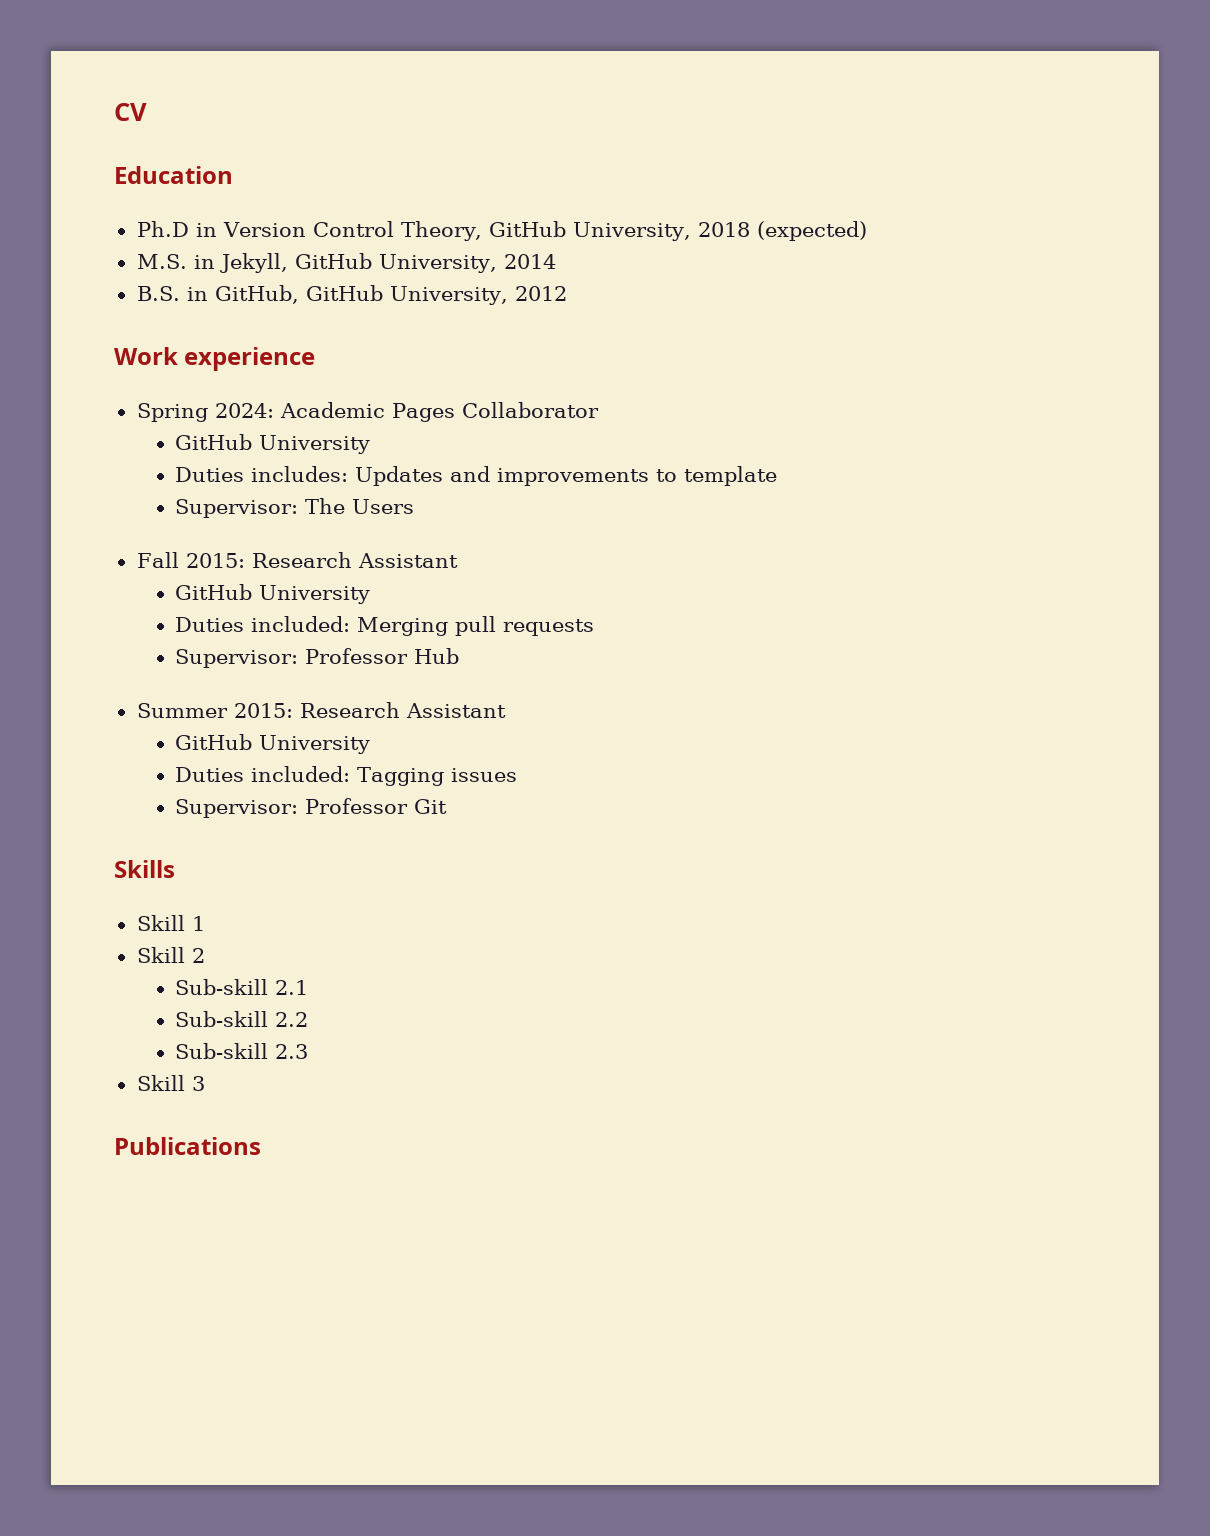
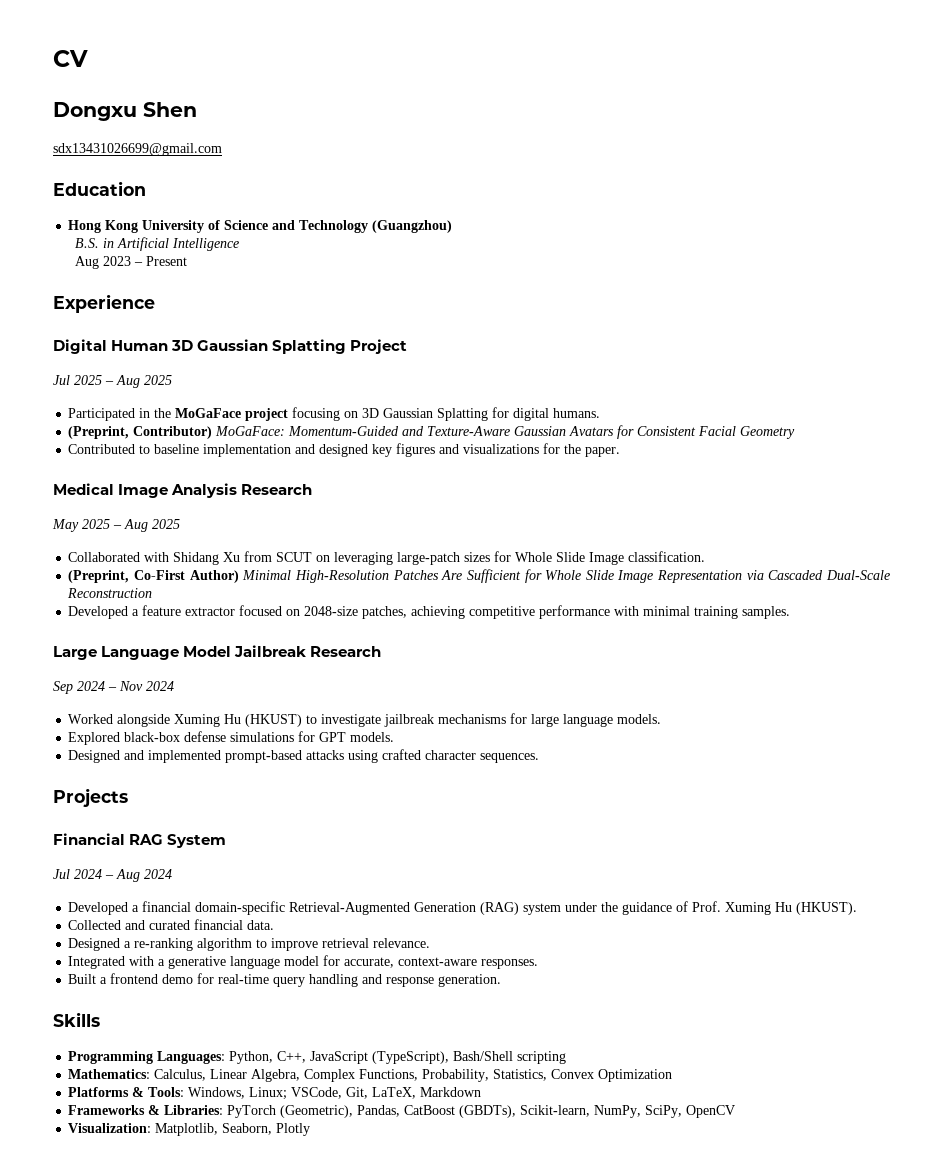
+ Dongxu Shen
+ sdx13431026699@gmail.com
  Education
- Ph.D in Version Control Theory, GitHub University, 2018 (expected)
- M.S. in Jekyll, GitHub University, 2014
- B.S. in GitHub, GitHub University, 2012
- Work experience
- Spring 2024: Academic Pages Collaborator
- GitHub University
- Duties includes: Updates and improvements to template
- Supervisor: The Users
- Fall 2015: Research Assistant
- GitHub University
- Duties included: Merging pull requests
- Supervisor: Professor Hub
- Summer 2015: Research Assistant
- GitHub University
- Duties included: Tagging issues
- Supervisor: Professor Git
+ Hong Kong University of Science and Technology (Guangzhou)
+ B.S. in Artificial Intelligence
+ Aug 2023 – Present
+ Experience
+ Digital Human 3D Gaussian Splatting Project
+ Jul 2025 – Aug 2025
+ Participated in the MoGaFace project focusing on 3D Gaussian Splatting for digital humans.
+ (Preprint, Contributor) MoGaFace: Momentum-Guided and Texture-Aware Gaussian Avatars for Consistent Facial Geometry
+ Contributed to baseline implementation and designed key figures and visualizations for the paper.
+ Medical Image Analysis Research
+ May 2025 – Aug 2025
+ Collaborated with Shidang Xu from SCUT on leveraging large-patch sizes for Whole Slide Image classification.
+ (Preprint, Co-First Author) Minimal High-Resolution Patches Are Sufficient for Whole Slide Image Representation via Cascaded Dual-Scale Reconstruction
+ Developed a feature extractor focused on 2048-size patches, achieving competitive performance with minimal training samples.
+ Large Language Model Jailbreak Research
+ Sep 2024 – Nov 2024
+ Worked alongside Xuming Hu (HKUST) to investigate jailbreak mechanisms for large language models.
+ Explored black-box defense simulations for GPT models.
+ Designed and implemented prompt-based attacks using crafted character sequences.
+ Projects
+ Financial RAG System
+ Jul 2024 – Aug 2024
+ Developed a financial domain-specific Retrieval-Augmented Generation (RAG) system under the guidance of Prof. Xuming Hu (HKUST).
+ Collected and curated financial data.
+ Designed a re-ranking algorithm to improve retrieval relevance.
+ Integrated with a generative language model for accurate, context-aware responses.
+ Built a frontend demo for real-time query handling and response generation.
  Skills
- Skill 1
- Skill 2
- Sub-skill 2.1
- Sub-skill 2.2
- Sub-skill 2.3
- Skill 3
- Publications
+ Programming Languages: Python, C++, JavaScript (TypeScript), Bash/Shell scripting
+ Mathematics: Calculus, Linear Algebra, Complex Functions, Probability, Statistics, Convex Optimization
+ Platforms & Tools: Windows, Linux; VSCode, Git, LaTeX, Markdown
+ Frameworks & Libraries: PyTorch (Geometric), Pandas, CatBoost (GBDTs), Scikit-learn, NumPy, SciPy, OpenCV
+ Visualization: Matplotlib, Seaborn, Plotly

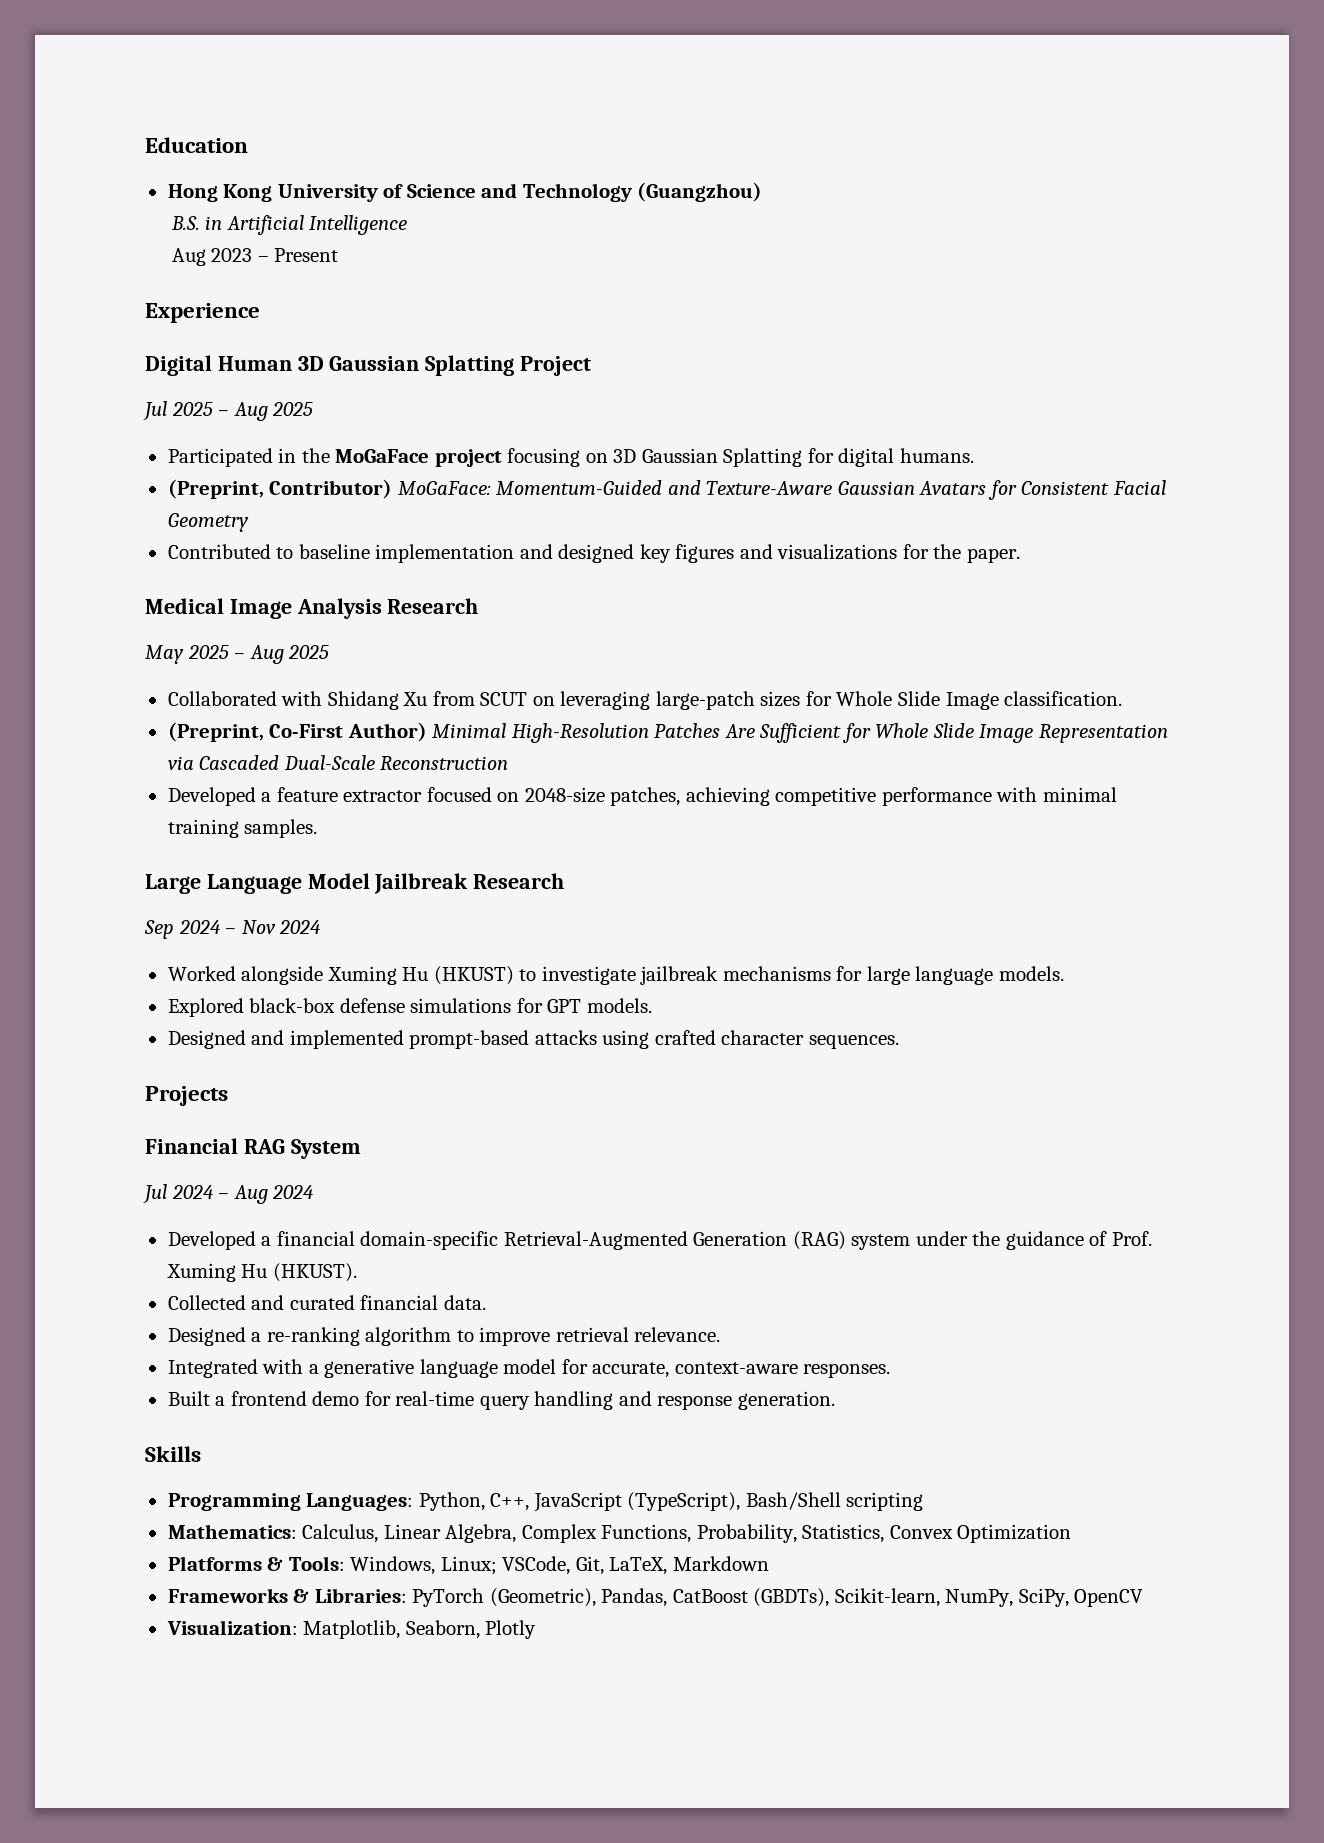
- CV
- Dongxu Shen
- sdx13431026699@gmail.com

